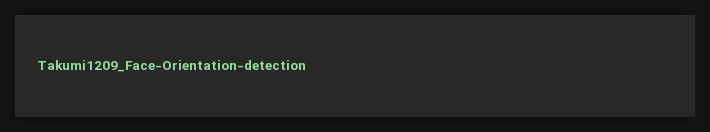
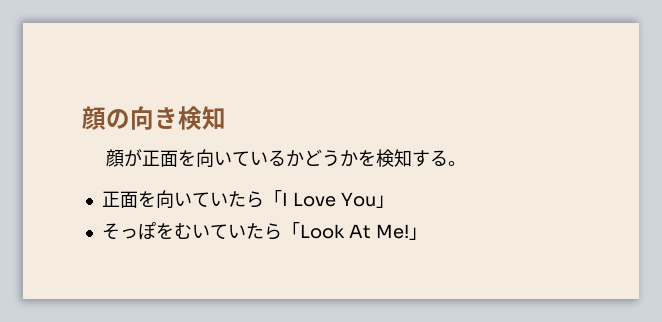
- Takumi1209_Face-Orientation-detection
+ 顔の向き検知
+ 顔が正面を向いているかどうかを検知する。
+ 正面を向いていたら「I Love You」
+ そっぽをむいていたら「Look At Me!」

